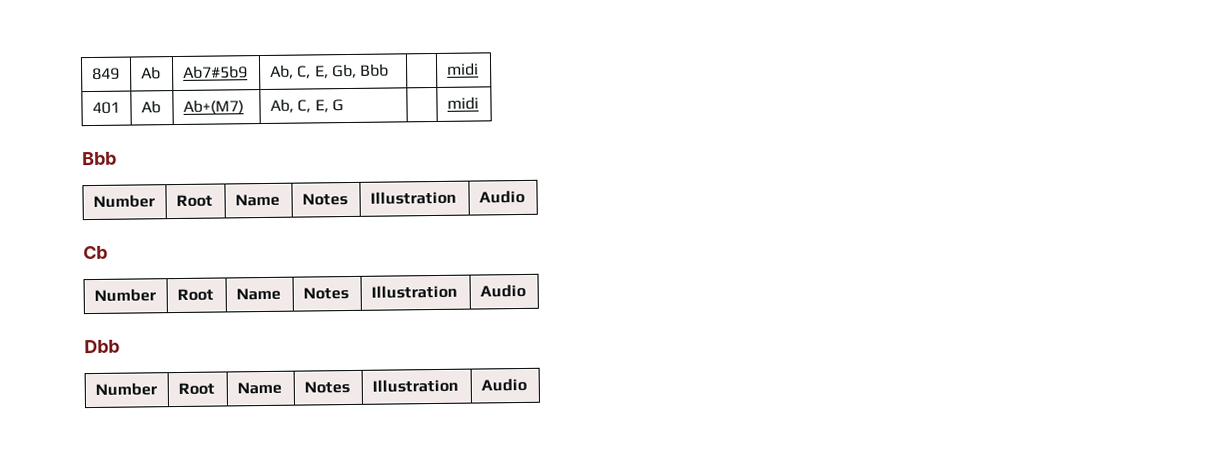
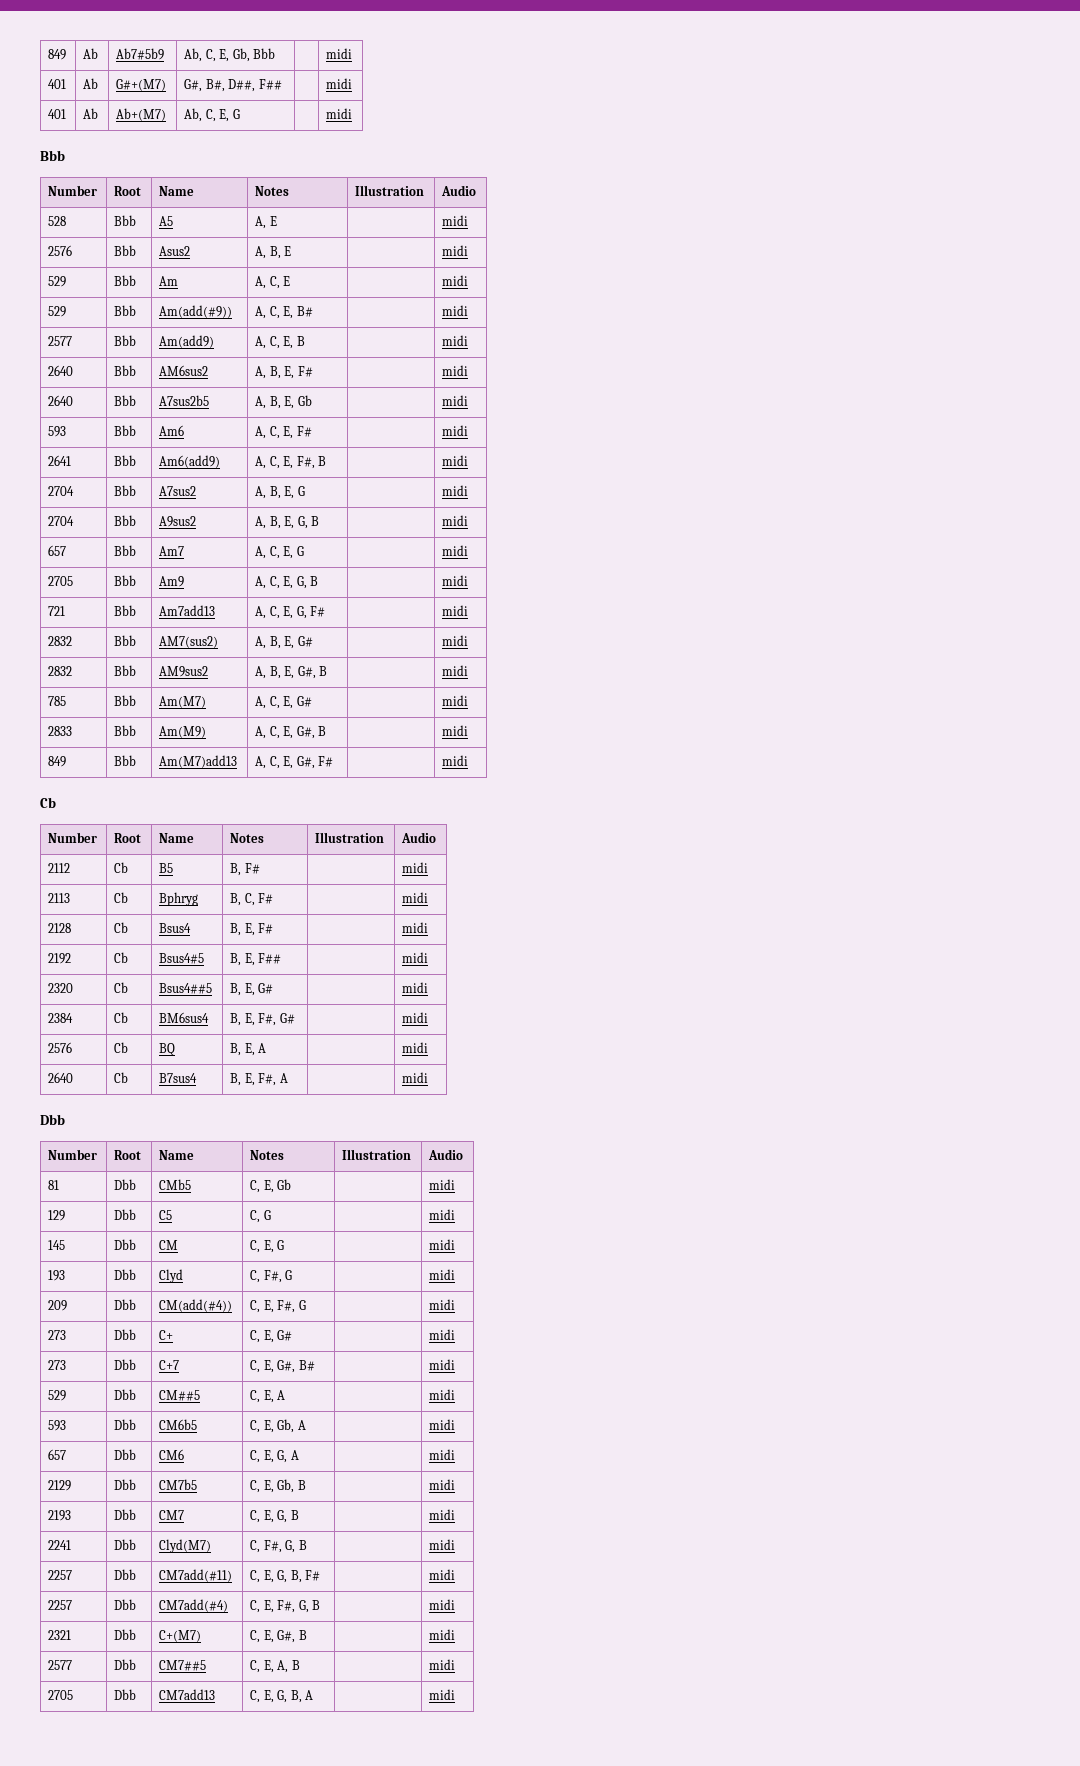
+ 401 | Ab | G#+(M7) | G#, B#, D##, F## | | midi
+ 528 | Bbb | A5 | A, E | | midi
+ 2576 | Bbb | Asus2 | A, B, E | | midi
+ 529 | Bbb | Am | A, C, E | | midi
+ 529 | Bbb | Am(add(#9)) | A, C, E, B# | | midi
+ 2577 | Bbb | Am(add9) | A, C, E, B | | midi
+ 2640 | Bbb | AM6sus2 | A, B, E, F# | | midi
+ 2640 | Bbb | A7sus2b5 | A, B, E, Gb | | midi
+ 593 | Bbb | Am6 | A, C, E, F# | | midi
+ 2641 | Bbb | Am6(add9) | A, C, E, F#, B | | midi
+ 2704 | Bbb | A7sus2 | A, B, E, G | | midi
+ 2704 | Bbb | A9sus2 | A, B, E, G, B | | midi
+ 657 | Bbb | Am7 | A, C, E, G | | midi
+ 2705 | Bbb | Am9 | A, C, E, G, B | | midi
+ 721 | Bbb | Am7add13 | A, C, E, G, F# | | midi
+ 2832 | Bbb | AM7(sus2) | A, B, E, G# | | midi
+ 2832 | Bbb | AM9sus2 | A, B, E, G#, B | | midi
+ 785 | Bbb | Am(M7) | A, C, E, G# | | midi
+ 2833 | Bbb | Am(M9) | A, C, E, G#, B | | midi
+ 849 | Bbb | Am(M7)add13 | A, C, E, G#, F# | | midi
+ 2112 | Cb | B5 | B, F# | | midi
+ 2113 | Cb | Bphryg | B, C, F# | | midi
+ 2128 | Cb | Bsus4 | B, E, F# | | midi
+ 2192 | Cb | Bsus4#5 | B, E, F## | | midi
+ 2320 | Cb | Bsus4##5 | B, E, G# | | midi
+ 2384 | Cb | BM6sus4 | B, E, F#, G# | | midi
+ 2576 | Cb | BQ | B, E, A | | midi
+ 2640 | Cb | B7sus4 | B, E, F#, A | | midi
+ 81 | Dbb | CMb5 | C, E, Gb | | midi
+ 129 | Dbb | C5 | C, G | | midi
+ 145 | Dbb | CM | C, E, G | | midi
+ 193 | Dbb | Clyd | C, F#, G | | midi
+ 209 | Dbb | CM(add(#4)) | C, E, F#, G | | midi
+ 273 | Dbb | C+ | C, E, G# | | midi
+ 273 | Dbb | C+7 | C, E, G#, B# | | midi
+ 529 | Dbb | CM##5 | C, E, A | | midi
+ 593 | Dbb | CM6b5 | C, E, Gb, A | | midi
+ 657 | Dbb | CM6 | C, E, G, A | | midi
+ 2129 | Dbb | CM7b5 | C, E, Gb, B | | midi
+ 2193 | Dbb | CM7 | C, E, G, B | | midi
+ 2241 | Dbb | Clyd(M7) | C, F#, G, B | | midi
+ 2257 | Dbb | CM7add(#11) | C, E, G, B, F# | | midi
+ 2257 | Dbb | CM7add(#4) | C, E, F#, G, B | | midi
+ 2321 | Dbb | C+(M7) | C, E, G#, B | | midi
+ 2577 | Dbb | CM7##5 | C, E, A, B | | midi
+ 2705 | Dbb | CM7add13 | C, E, G, B, A | | midi

